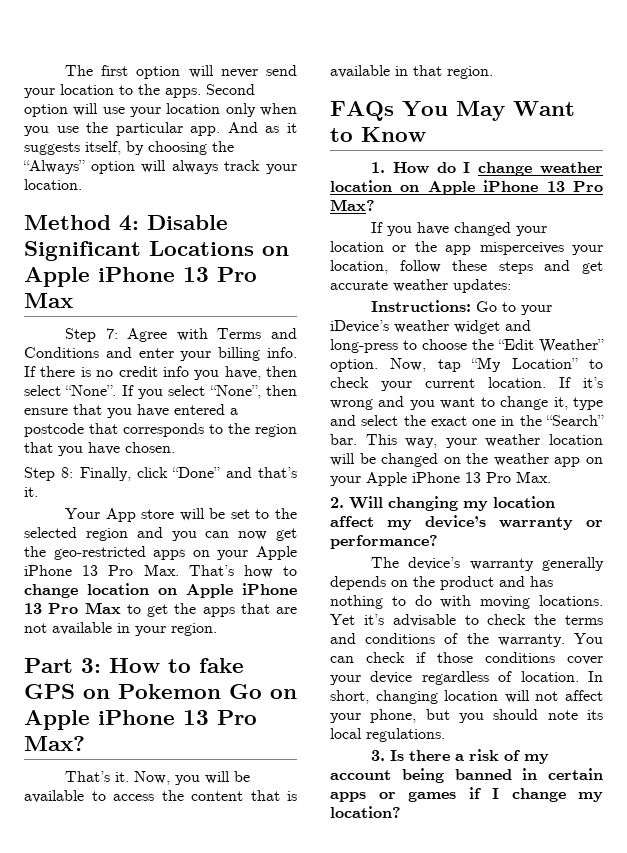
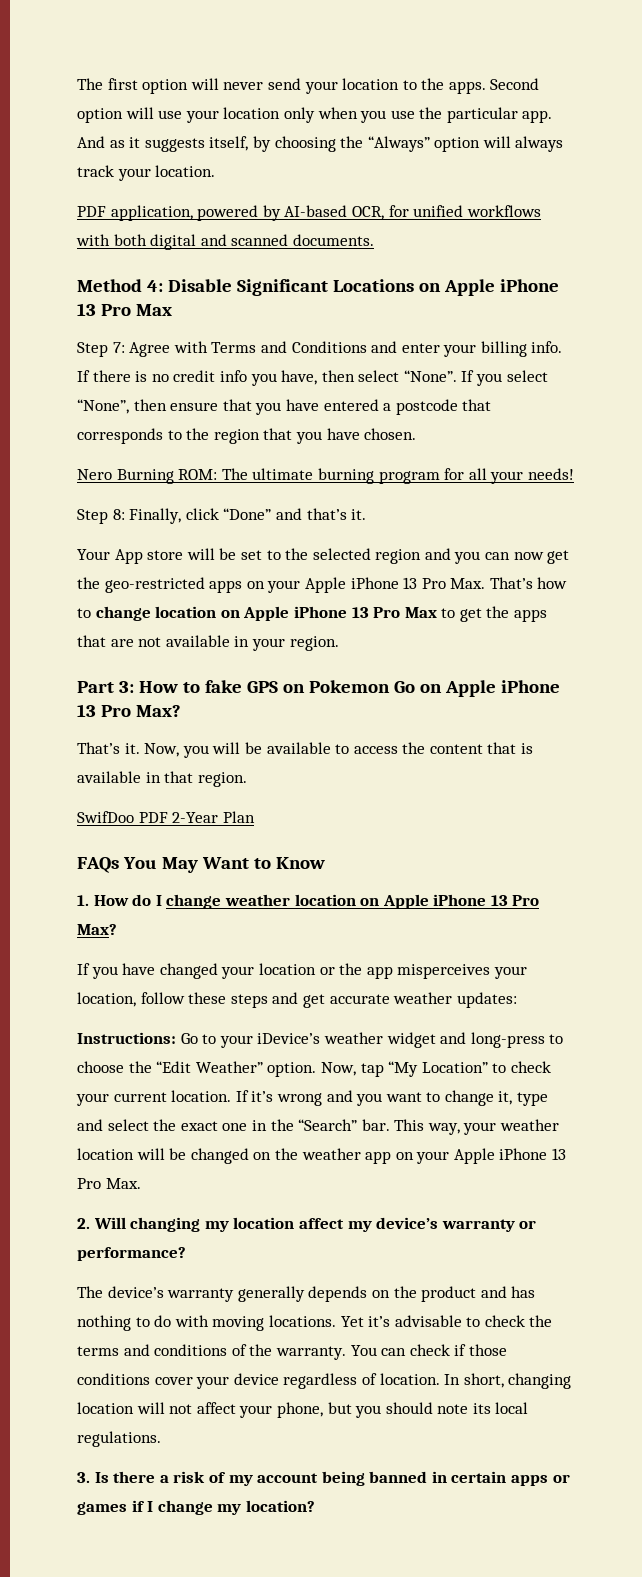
+ PDF application, powered by AI-based OCR, for unified workflows with both digital and scanned documents.
+ Nero Burning ROM: The ultimate burning program for all your needs!
+ SwifDoo PDF 2-Year Plan

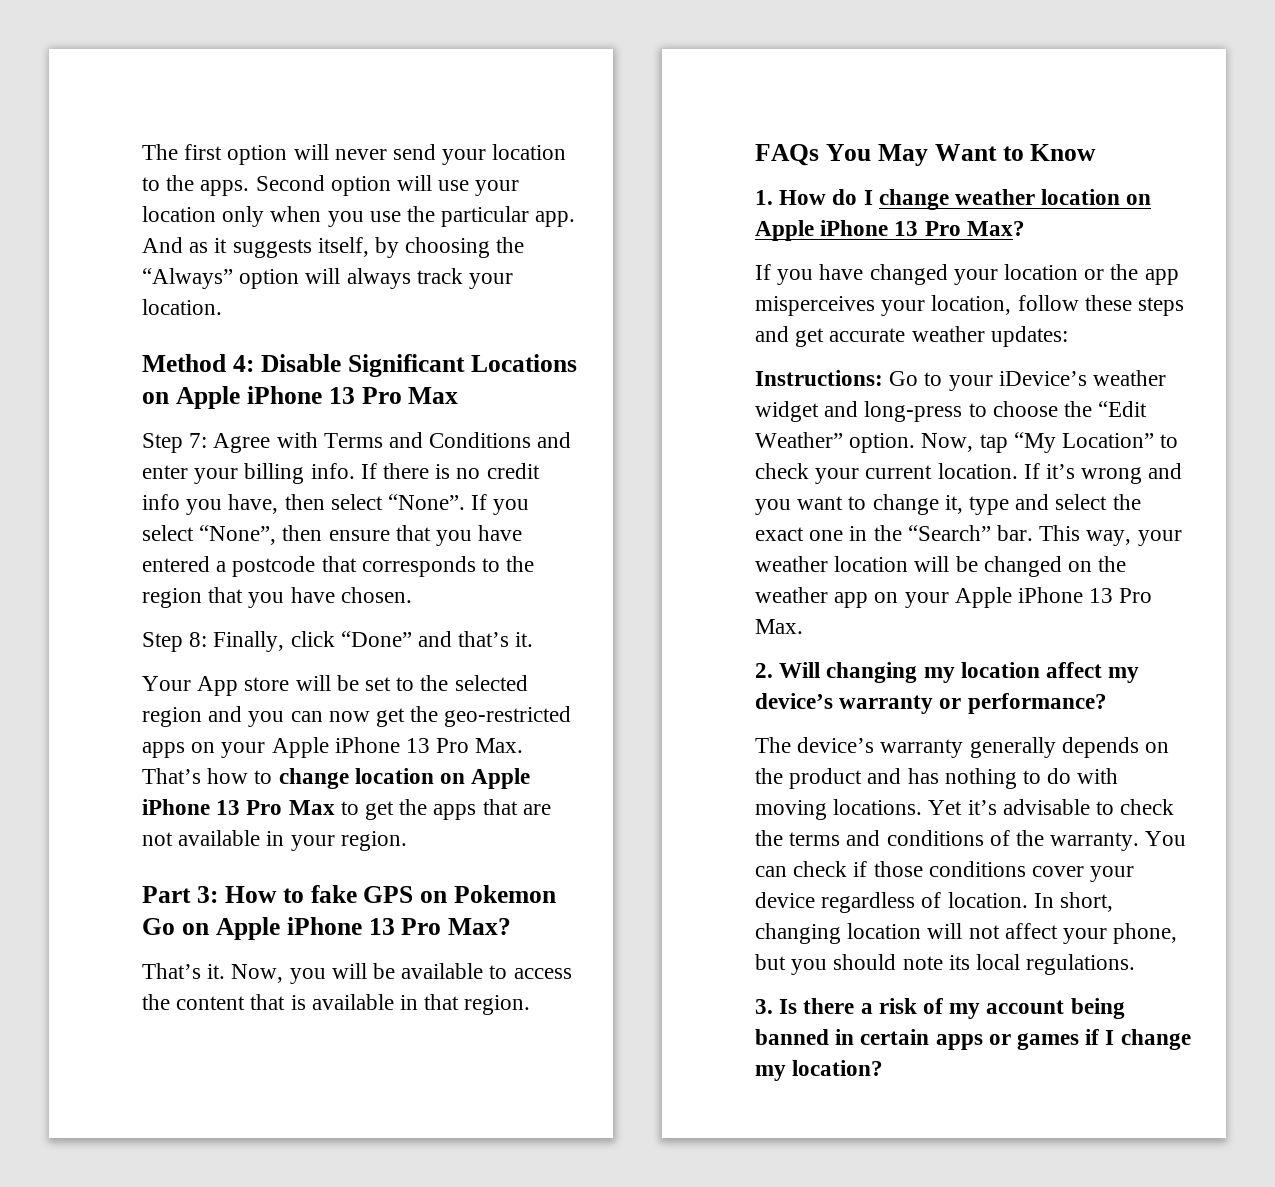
- PDF application, powered by AI-based OCR, for unified workflows with both digital and scanned documents.
- Nero Burning ROM: The ultimate burning program for all your needs!
- SwifDoo PDF 2-Year Plan

